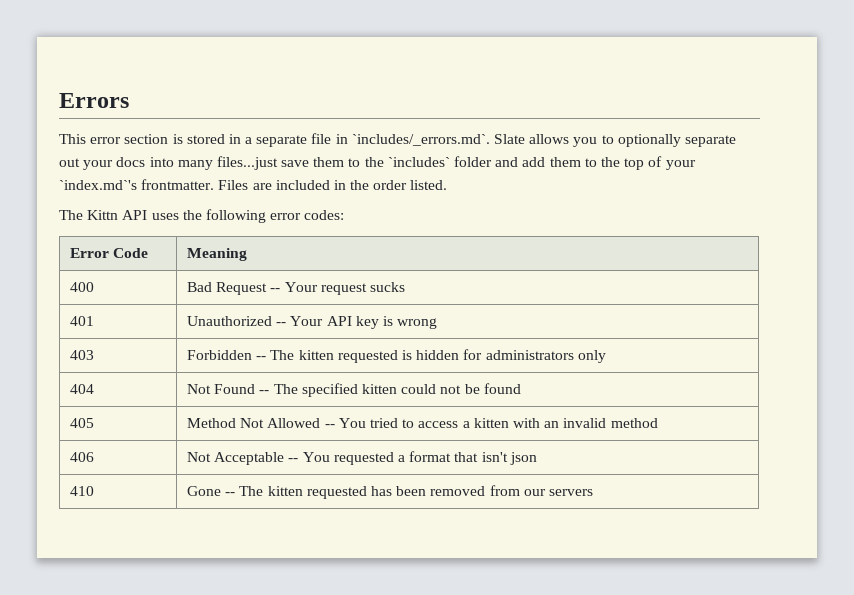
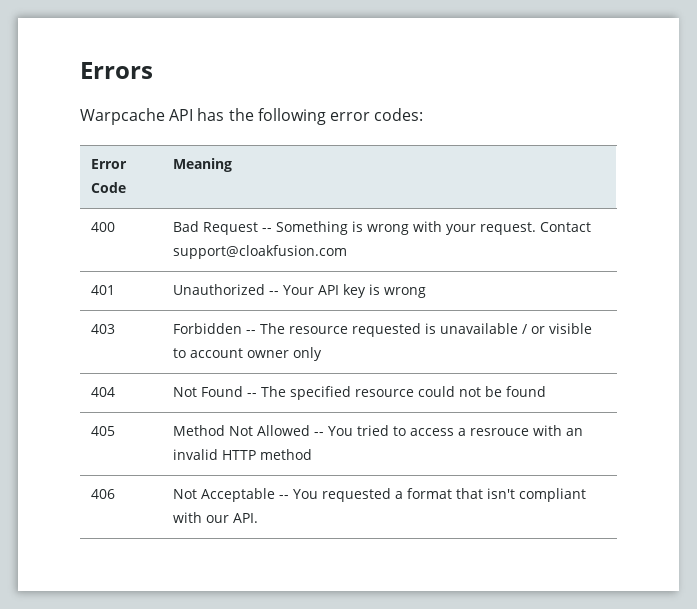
- This error section is stored in a separate file in `includes/_errors.md`. Slate allows you to optionally separate out your docs into many files...just save them to the `includes` folder and add them to the top of your `index.md`'s frontmatter. Files are included in the order listed.
- The Kittn API uses the following error codes:
+ Warpcache API has the following error codes:
- 400 | Bad Request -- Your request sucks
+ 400 | Bad Request -- Something is wrong with your request. Contact support@cloakfusion.com
- 403 | Forbidden -- The kitten requested is hidden for administrators only
+ 403 | Forbidden -- The resource requested is unavailable / or visible to account owner only
- 404 | Not Found -- The specified kitten could not be found
+ 404 | Not Found -- The specified resource could not be found
- 405 | Method Not Allowed -- You tried to access a kitten with an invalid method
+ 405 | Method Not Allowed -- You tried to access a resrouce with an invalid HTTP method
- 406 | Not Acceptable -- You requested a format that isn't json
- 410 | Gone -- The kitten requested has been removed from our servers
+ 406 | Not Acceptable -- You requested a format that isn't compliant with our API.

